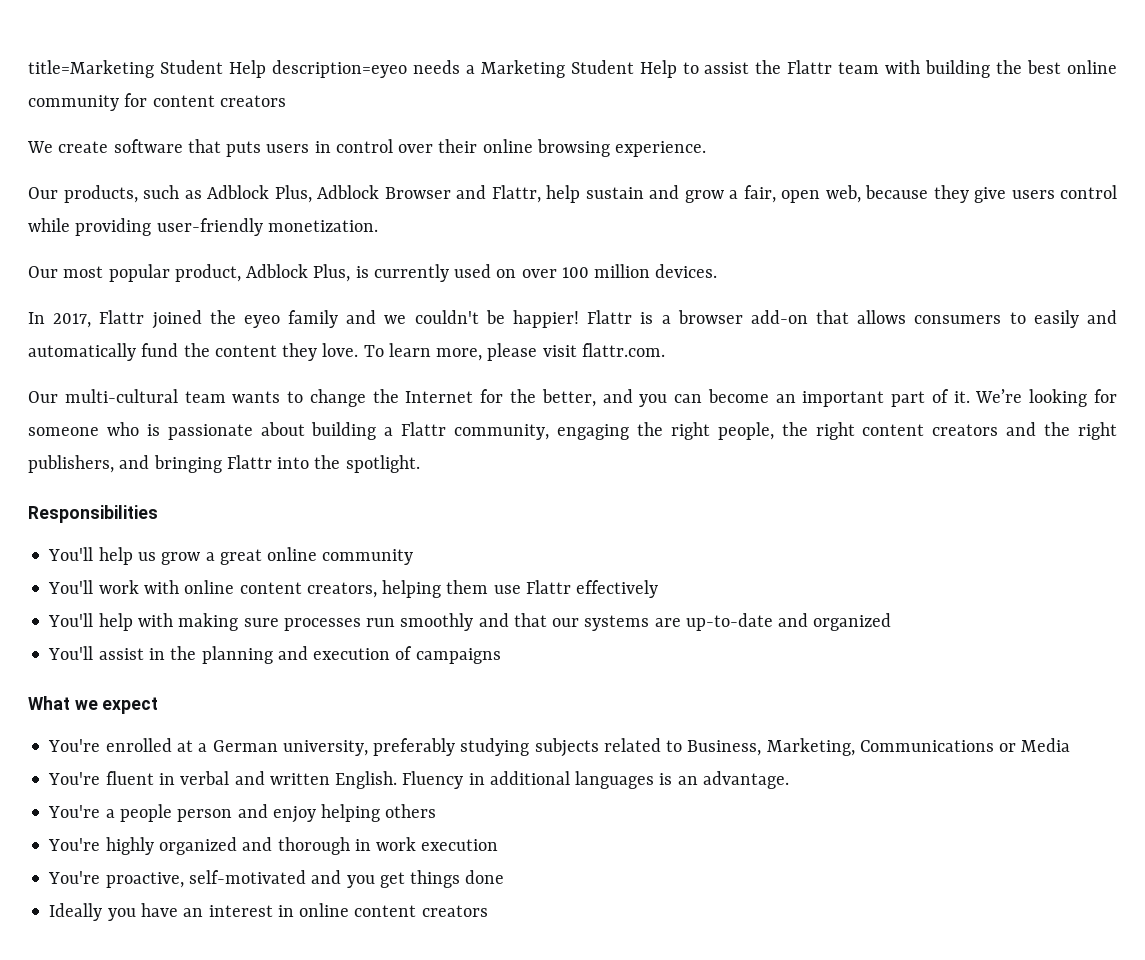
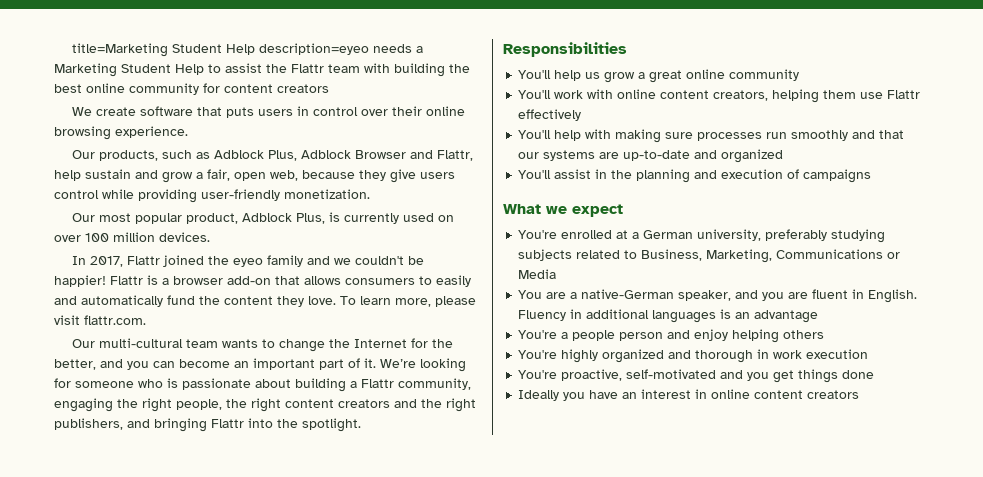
- You're fluent in verbal and written English.
+ You are a native-German speaker, and you are fluent in English.
- Fluency in additional languages is an advantage.
+ Fluency in additional languages is an advantage

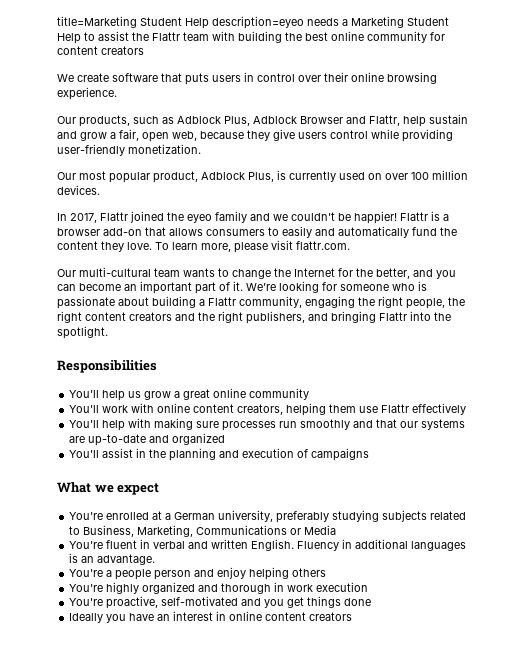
- You are a native-German speaker, and you are fluent in English.
+ You're fluent in verbal and written English.
- Fluency in additional languages is an advantage
+ Fluency in additional languages is an advantage.

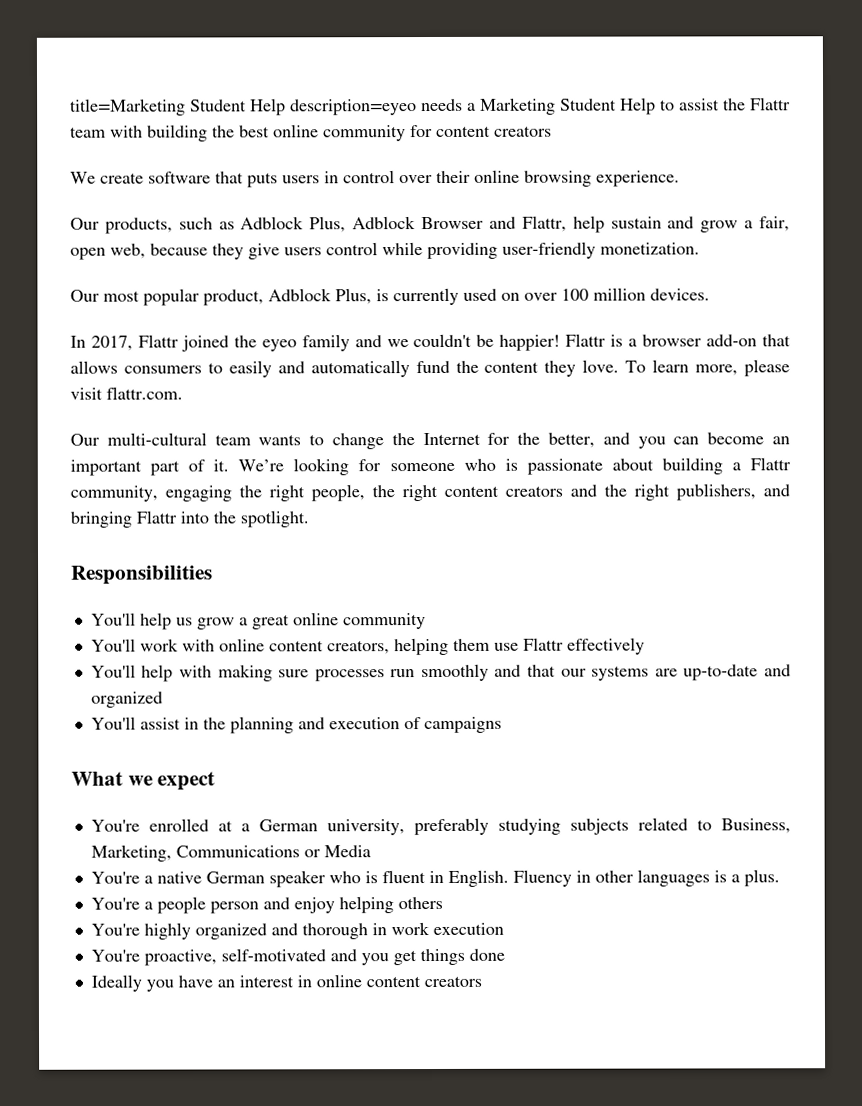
- You're fluent in verbal and written English.
+ You're a native German speaker who is fluent in English.
- Fluency in additional languages is an advantage.
+ Fluency in other languages is a plus.

